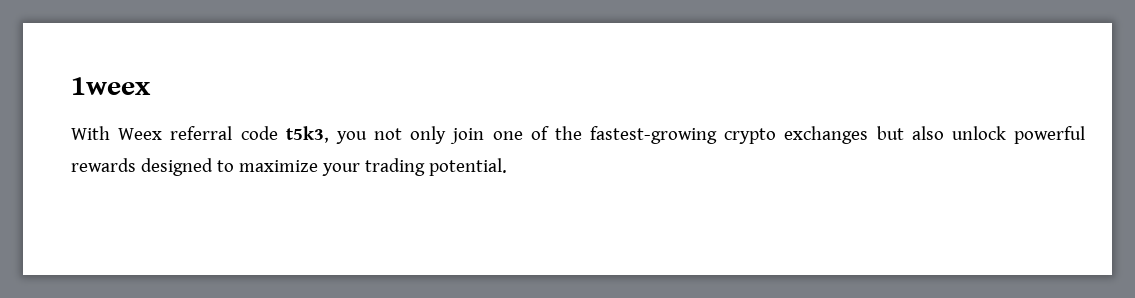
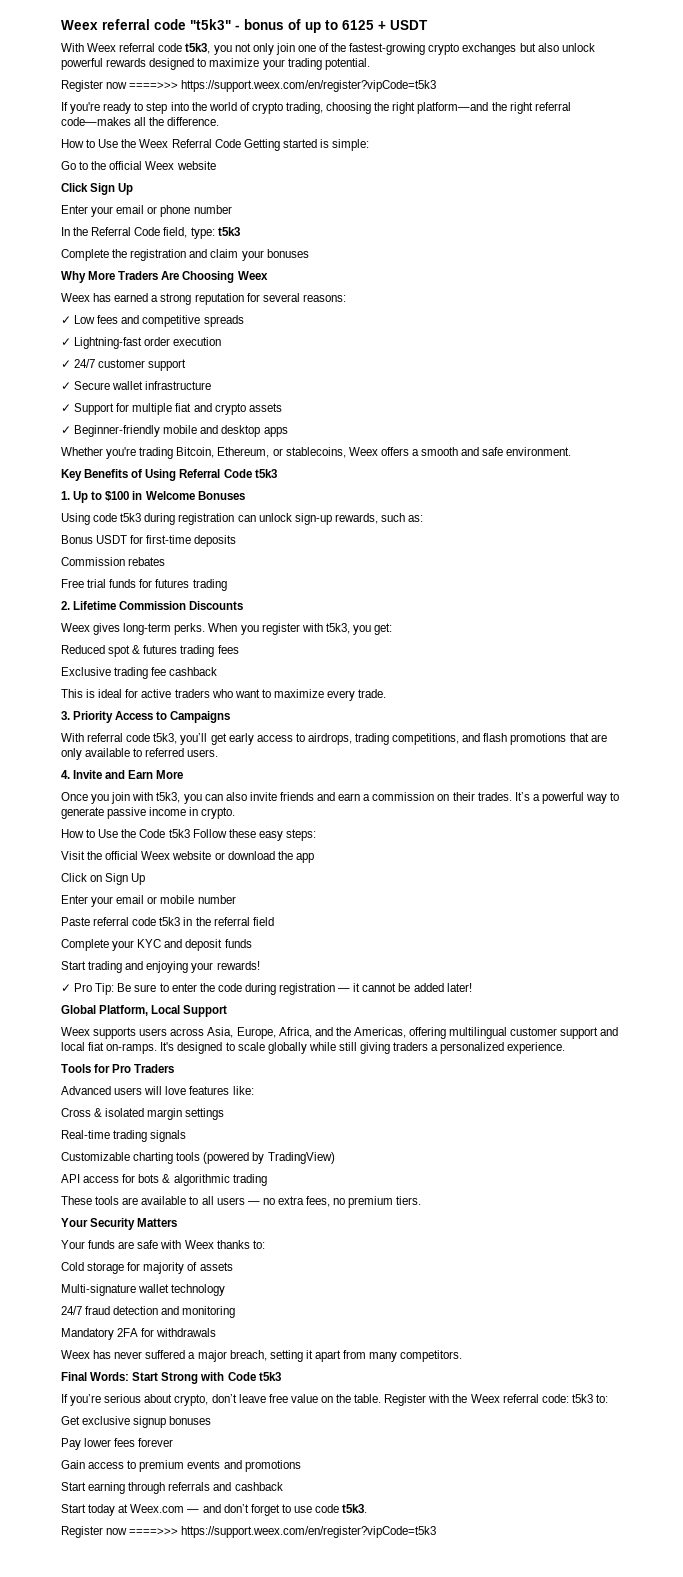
- 1weex
+ Weex referral code "t5k3" - bonus of up to 6125 + USDT
  With Weex referral code t5k3, you not only join one of the fastest-growing crypto exchanges but also unlock powerful rewards designed to maximize your trading potential.
+ Register now ====>>> https://support.weex.com/en/register?vipCode=t5k3
+ If you're ready to step into the world of crypto trading, choosing the right platform—and the right referral code—makes all the difference.
+ How to Use the Weex Referral Code Getting started is simple:
+ Go to the official Weex website
+ Click Sign Up
+ Enter your email or phone number
+ In the Referral Code field, type: t5k3
+ Complete the registration and claim your bonuses
+ Why More Traders Are Choosing Weex
+ Weex has earned a strong reputation for several reasons:
+ ✓ Low fees and competitive spreads
+ ✓ Lightning-fast order execution
+ ✓ 24/7 customer support
+ ✓ Secure wallet infrastructure
+ ✓ Support for multiple fiat and crypto assets
+ ✓ Beginner-friendly mobile and desktop apps
+ Whether you're trading Bitcoin, Ethereum, or stablecoins, Weex offers a smooth and safe environment.
+ Key Benefits of Using Referral Code t5k3
+ 1. Up to $100 in Welcome Bonuses
+ Using code t5k3 during registration can unlock sign-up rewards, such as:
+ Bonus USDT for first-time deposits
+ Commission rebates
+ Free trial funds for futures trading
+ 2. Lifetime Commission Discounts
+ Weex gives long-term perks. When you register with t5k3, you get:
+ Reduced spot & futures trading fees
+ Exclusive trading fee cashback
+ This is ideal for active traders who want to maximize every trade.
+ 3. Priority Access to Campaigns
+ With referral code t5k3, you’ll get early access to airdrops, trading competitions, and flash promotions that are only available to referred users.
+ 4. Invite and Earn More
+ Once you join with t5k3, you can also invite friends and earn a commission on their trades. It’s a powerful way to generate passive income in crypto.
+ How to Use the Code t5k3 Follow these easy steps:
+ Visit the official Weex website or download the app
+ Click on Sign Up
+ Enter your email or mobile number
+ Paste referral code t5k3 in the referral field
+ Complete your KYC and deposit funds
+ Start trading and enjoying your rewards!
+ ✓ Pro Tip: Be sure to enter the code during registration — it cannot be added later!
+ Global Platform, Local Support
+ Weex supports users across Asia, Europe, Africa, and the Americas, offering multilingual customer support and local fiat on-ramps. It's designed to scale globally while still giving traders a personalized experience.
+ Tools for Pro Traders
+ Advanced users will love features like:
+ Cross & isolated margin settings
+ Real-time trading signals
+ Customizable charting tools (powered by TradingView)
+ API access for bots & algorithmic trading
+ These tools are available to all users — no extra fees, no premium tiers.
+ Your Security Matters
+ Your funds are safe with Weex thanks to:
+ Cold storage for majority of assets
+ Multi-signature wallet technology
+ 24/7 fraud detection and monitoring
+ Mandatory 2FA for withdrawals
+ Weex has never suffered a major breach, setting it apart from many competitors.
+ Final Words: Start Strong with Code t5k3
+ If you’re serious about crypto, don’t leave free value on the table. Register with the Weex referral code: t5k3 to:
+ Get exclusive signup bonuses
+ Pay lower fees forever
+ Gain access to premium events and promotions
+ Start earning through referrals and cashback
+ Start today at Weex.com — and don’t forget to use code t5k3.
+ Register now ====>>> https://support.weex.com/en/register?vipCode=t5k3

